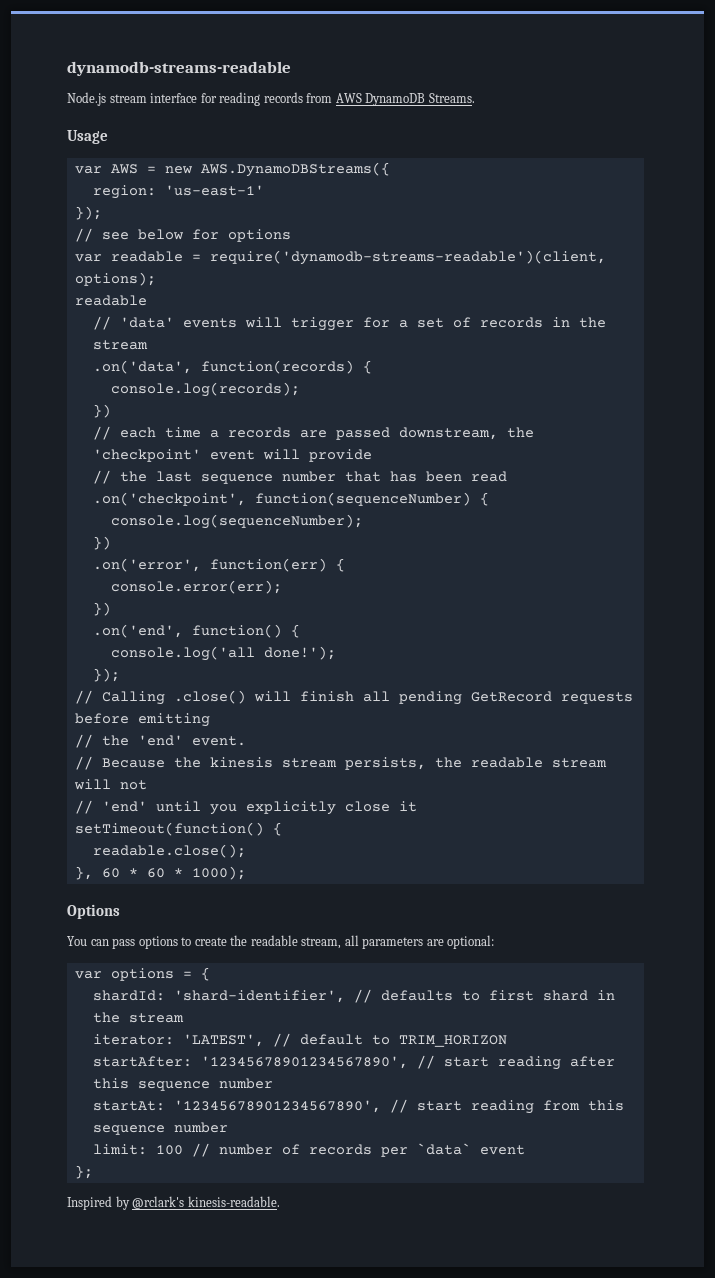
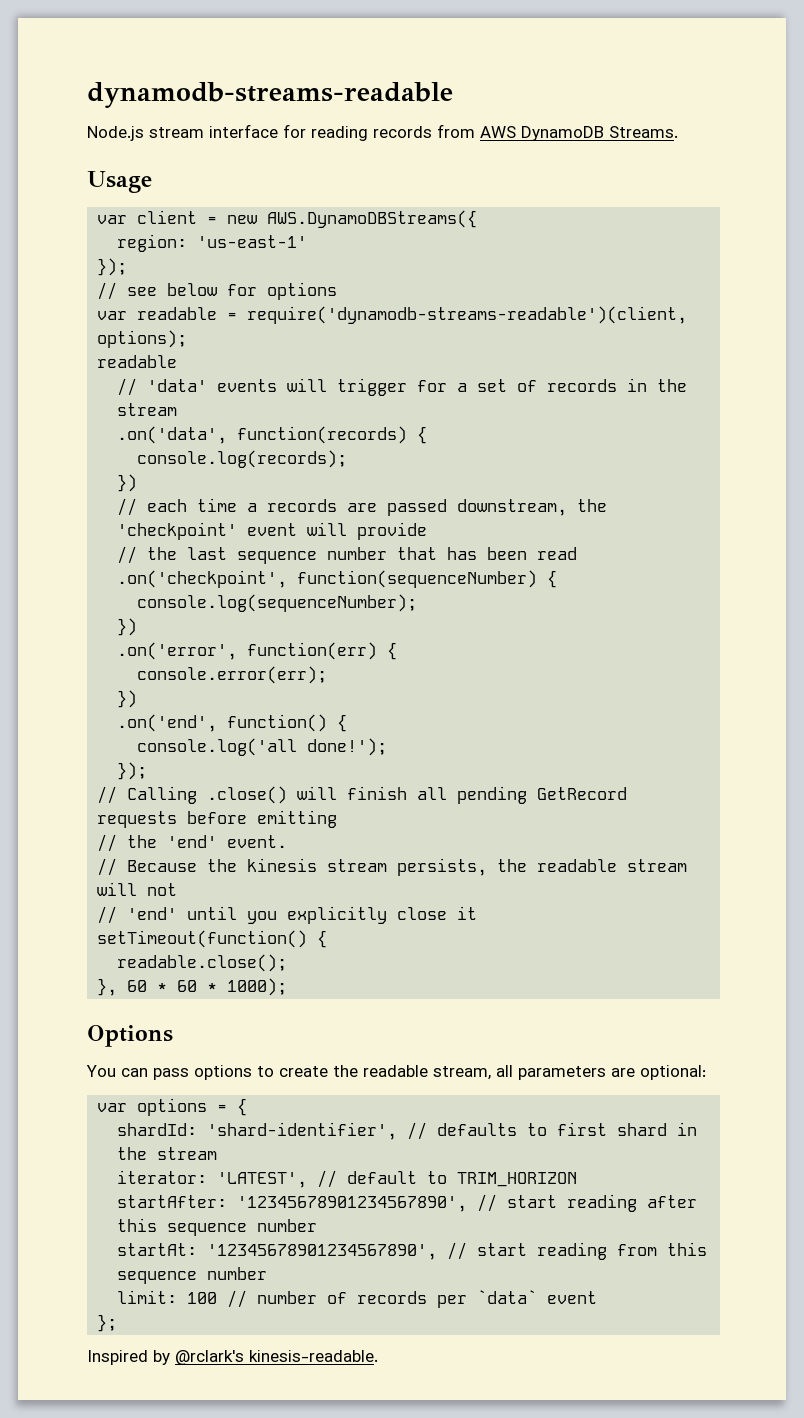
- var AWS = new AWS.DynamoDBStreams({
+ var client = new AWS.DynamoDBStreams({

